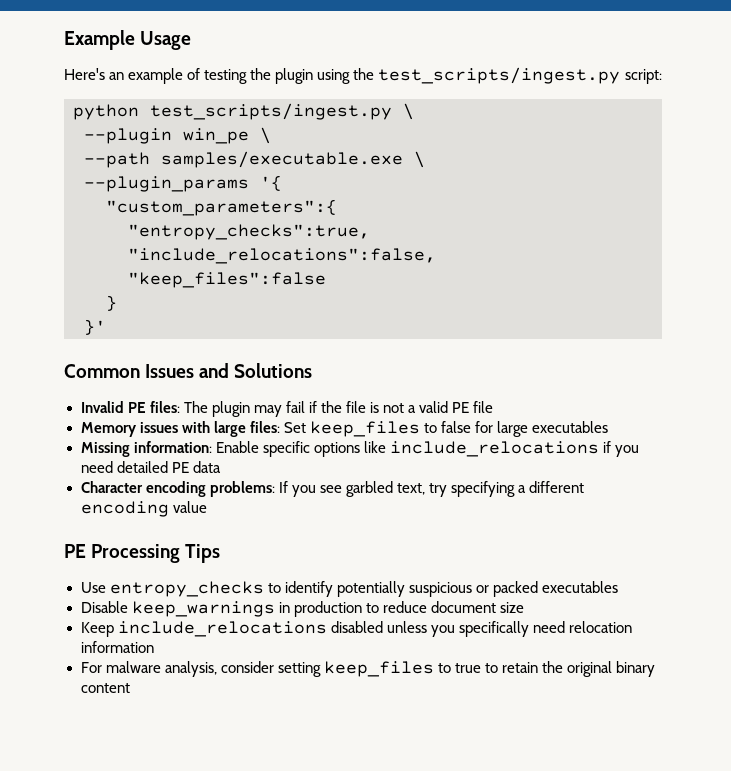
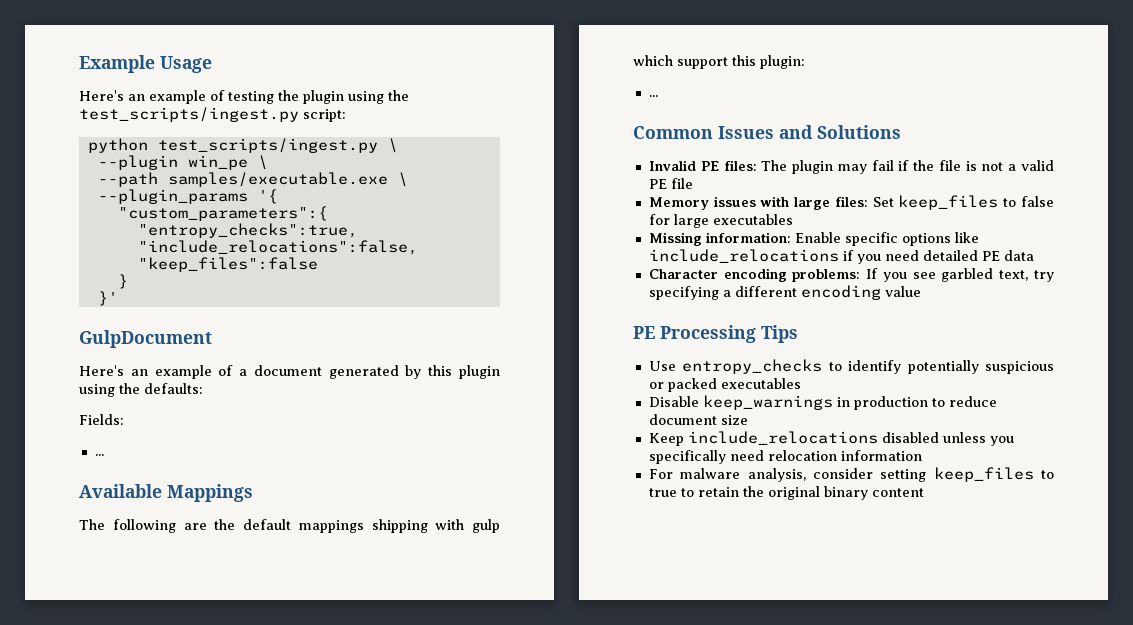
+ GulpDocument
+ Here's an example of a document generated by this plugin using the defaults:
+ Fields:
+ ...
+ Available Mappings
+ The following are the default mappings shipping with gulp which support this plugin:
+ ...

